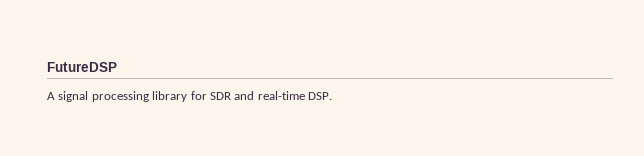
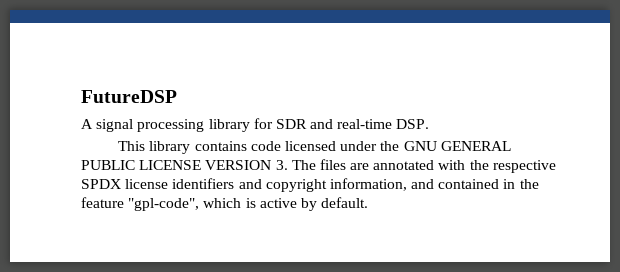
+ This library contains code licensed under the GNU GENERAL PUBLIC LICENSE VERSION 3. The files are annotated with the respective SPDX license identifiers and copyright information, and contained in the feature "gpl-code", which is active by default.

